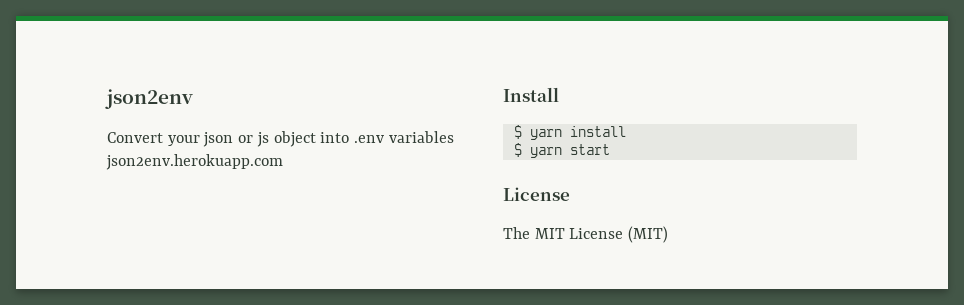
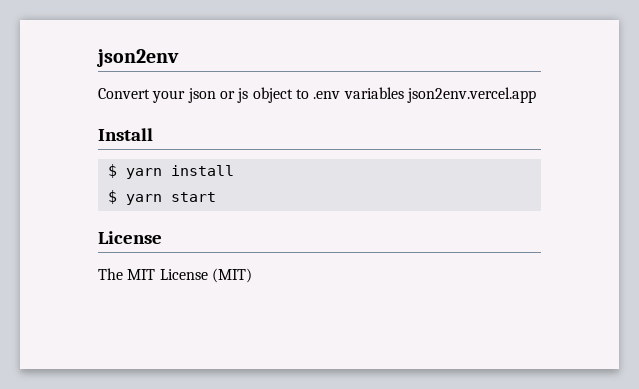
- Convert your json or js object into .env variables json2env.herokuapp.com
+ Convert your json or js object to .env variables json2env.vercel.app

